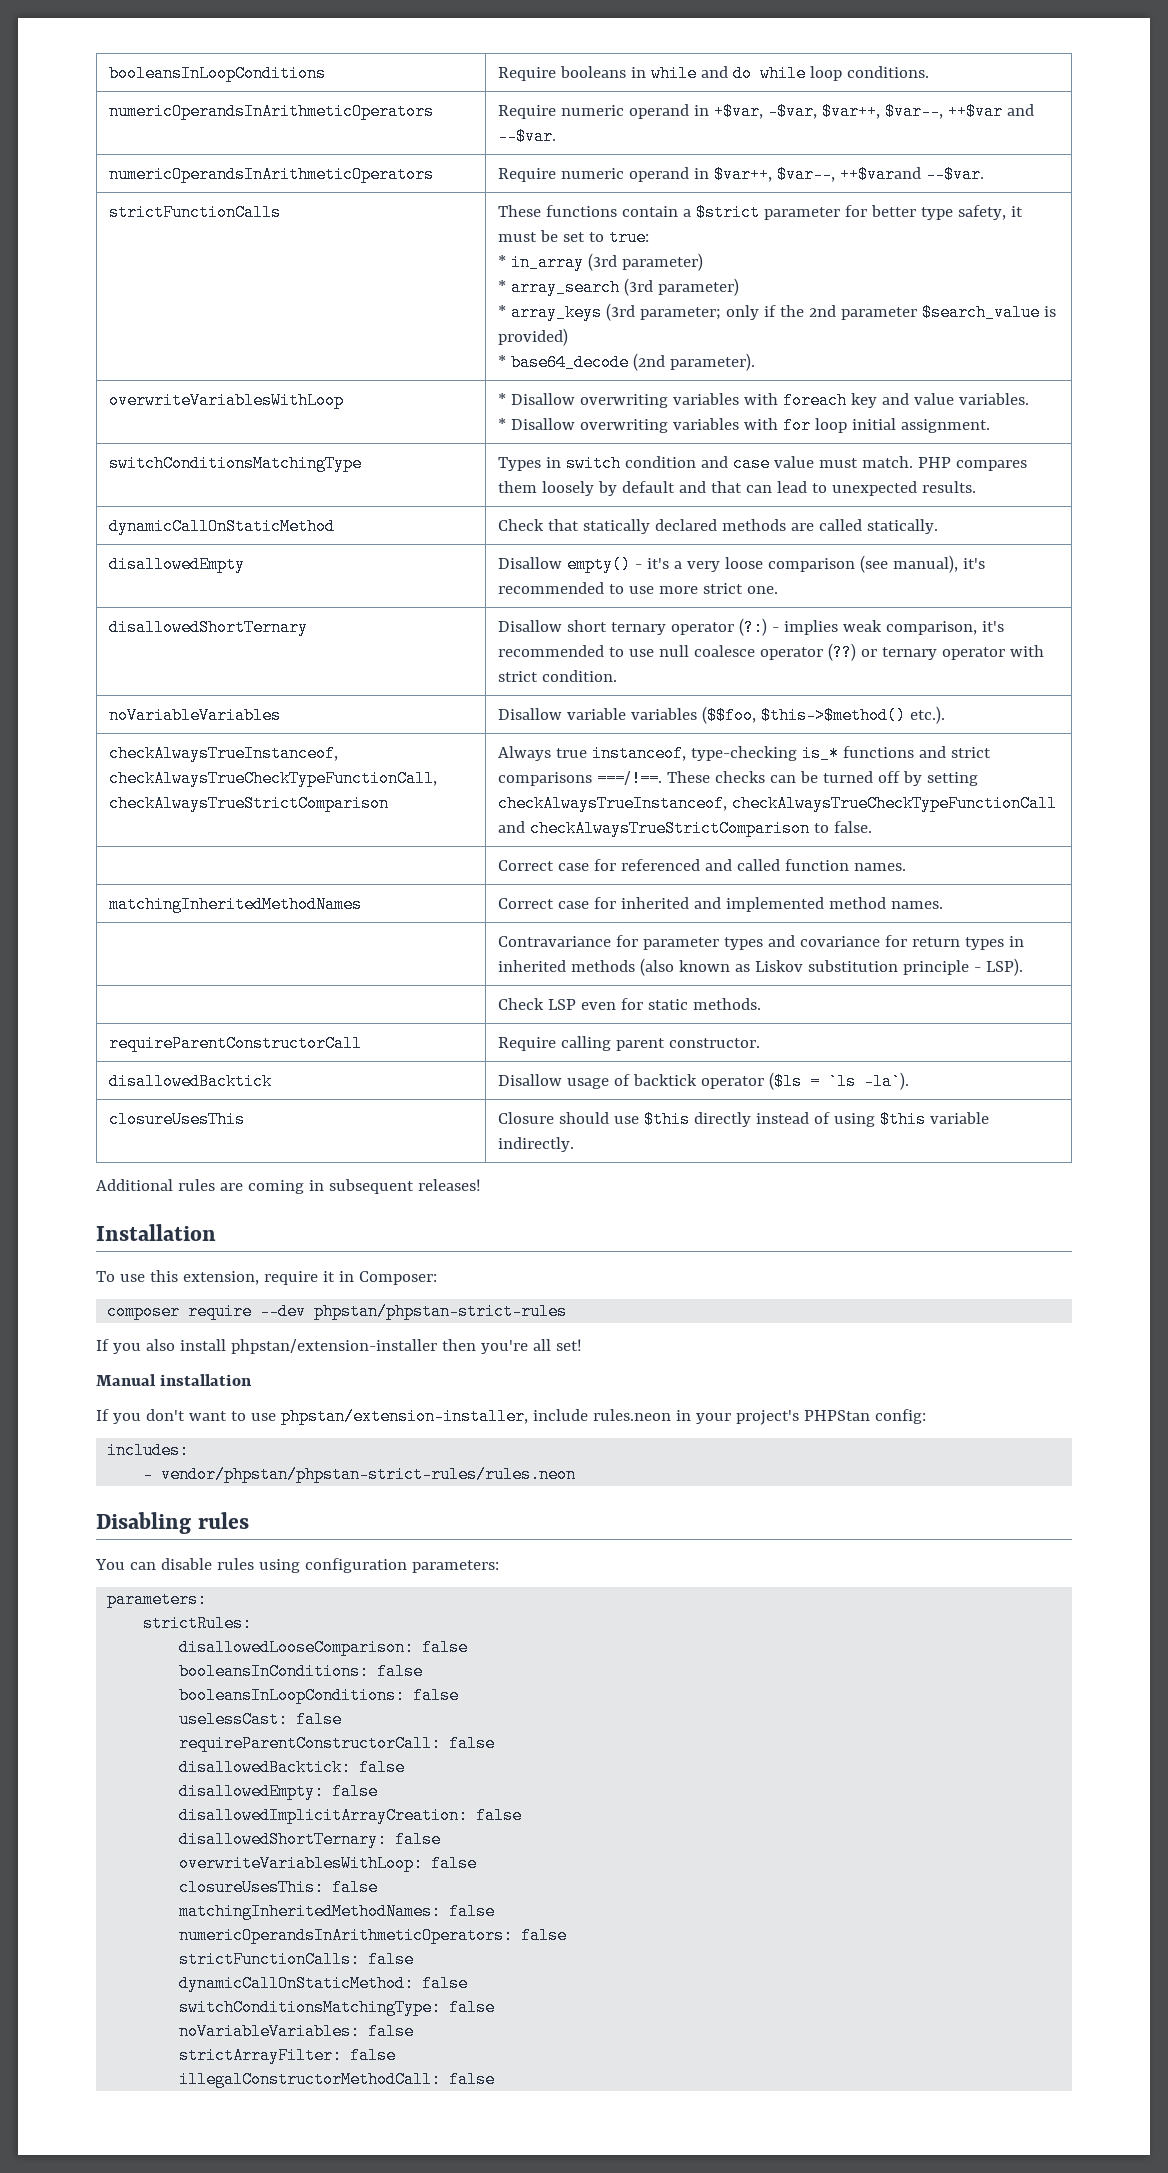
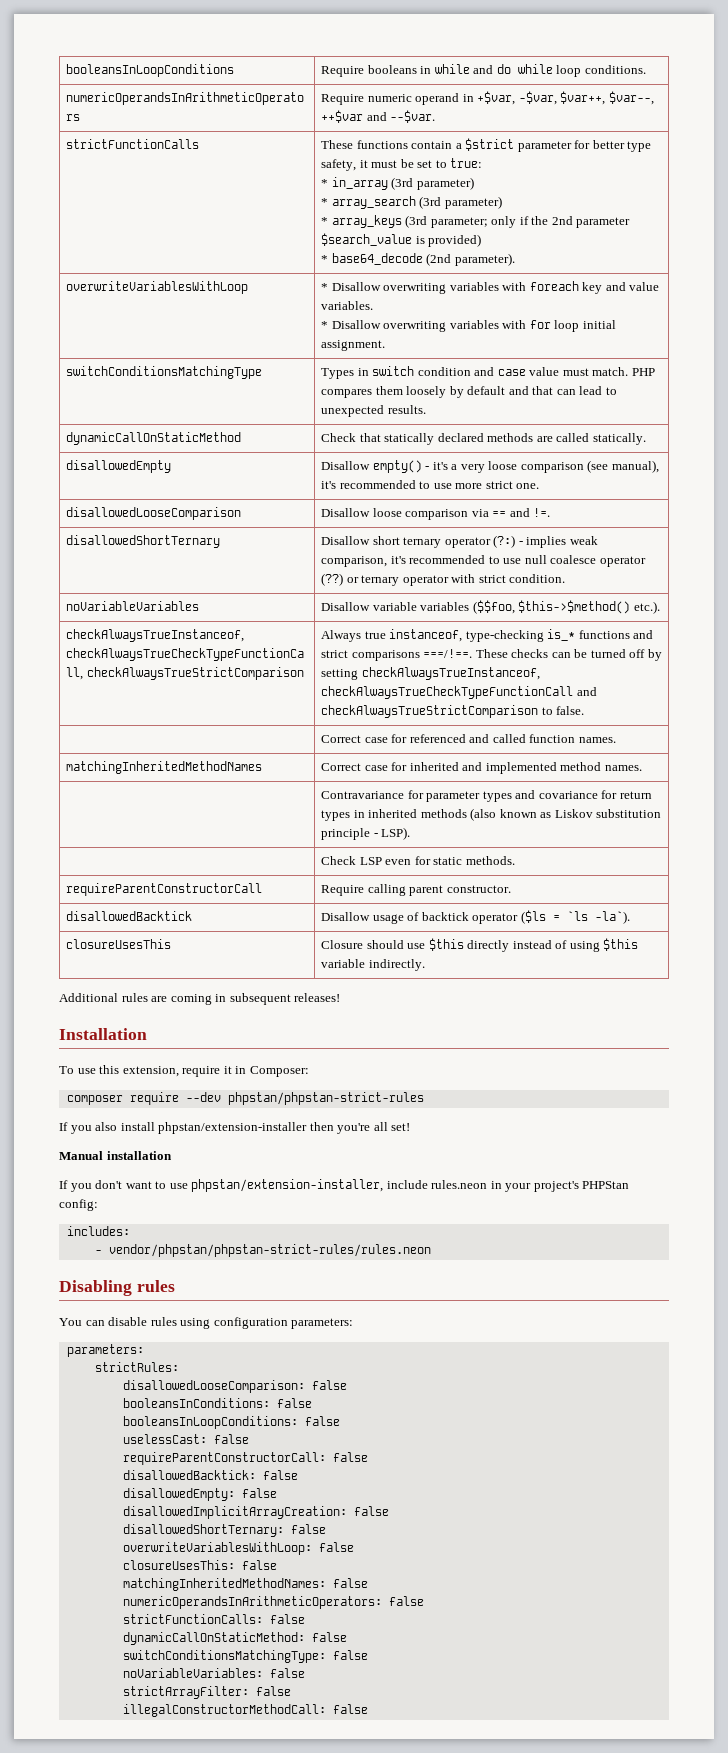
- numericOperandsInArithmeticOperators | Require numeric operand in $var++, $var--, ++$varand --$var.
+ disallowedLooseComparison | Disallow loose comparison via == and !=.

